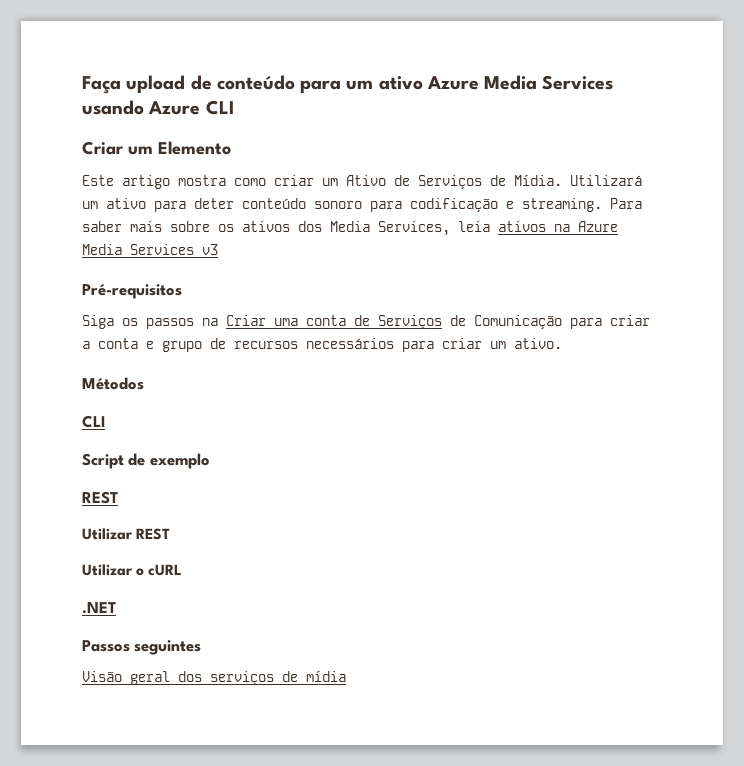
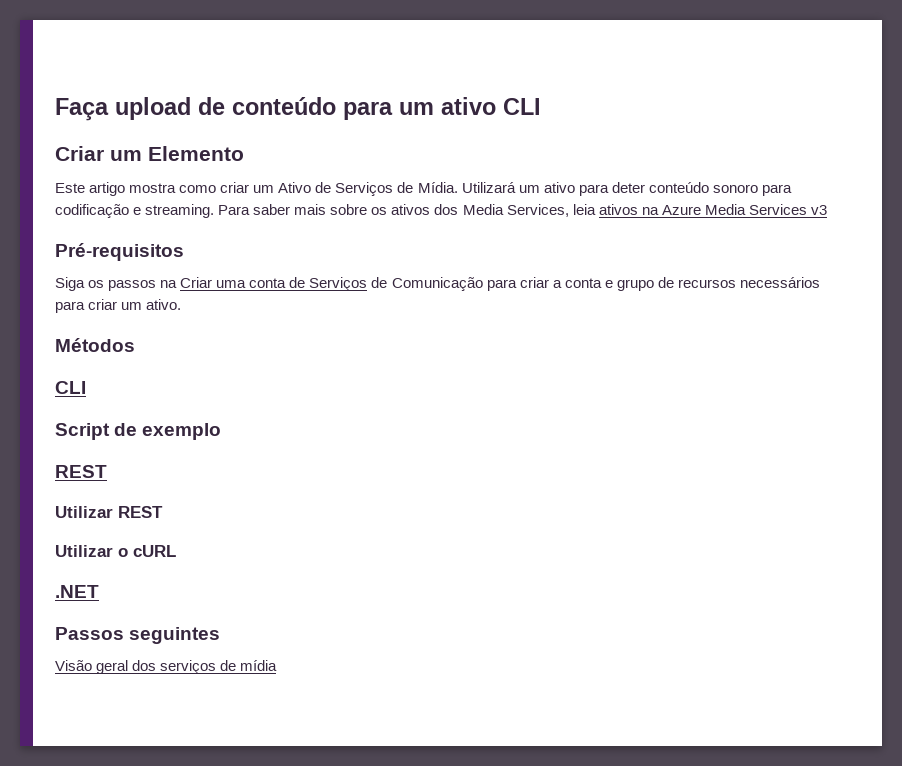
- Faça upload de conteúdo para um ativo Azure Media Services usando Azure CLI
+ Faça upload de conteúdo para um ativo CLI

